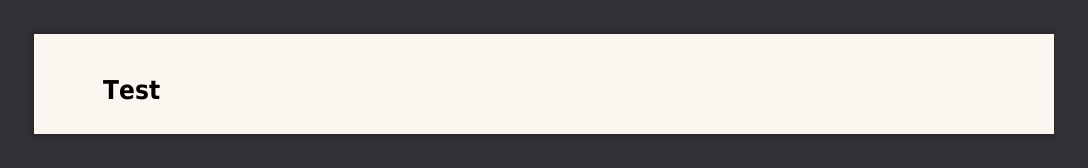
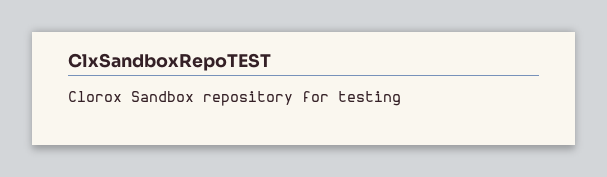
- Test
+ ClxSandboxRepoTEST
+ Clorox Sandbox repository for testing

